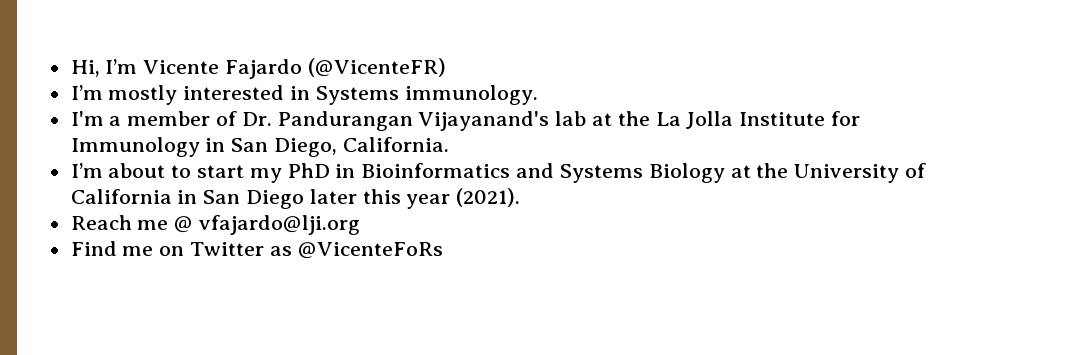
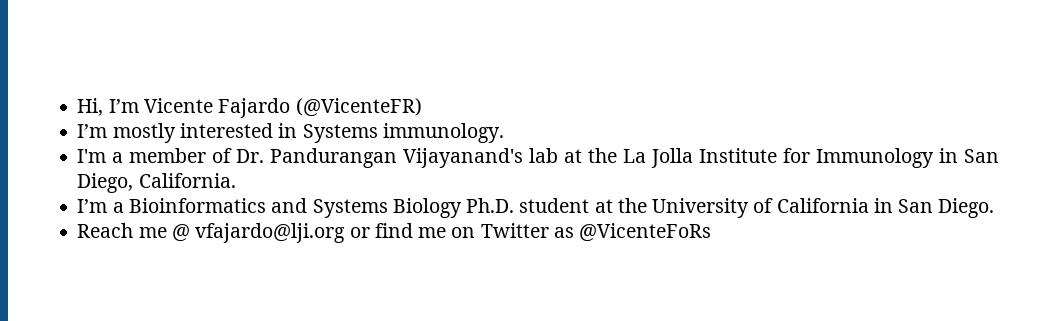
- I’m about to start my PhD in Bioinformatics and Systems Biology at the University of California in San Diego later this year (2021).
+ I’m a Bioinformatics and Systems Biology Ph.D. student at the University of California in San Diego.
- Reach me @ vfajardo@lji.org
- Find me on Twitter as @VicenteFoRs
+ Reach me @ vfajardo@lji.org or find me on Twitter as @VicenteFoRs

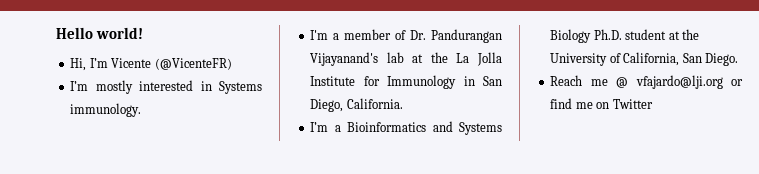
+ Hello world!
- Hi, I’m Vicente Fajardo (@VicenteFR)
+ Hi, I’m Vicente (@VicenteFR)
- I’m a Bioinformatics and Systems Biology Ph.D. student at the University of California in San Diego.
+ I’m a Bioinformatics and Systems Biology Ph.D. student at the University of California, San Diego.
- Reach me @ vfajardo@lji.org or find me on Twitter as @VicenteFoRs
+ Reach me @ vfajardo@lji.org or find me on Twitter

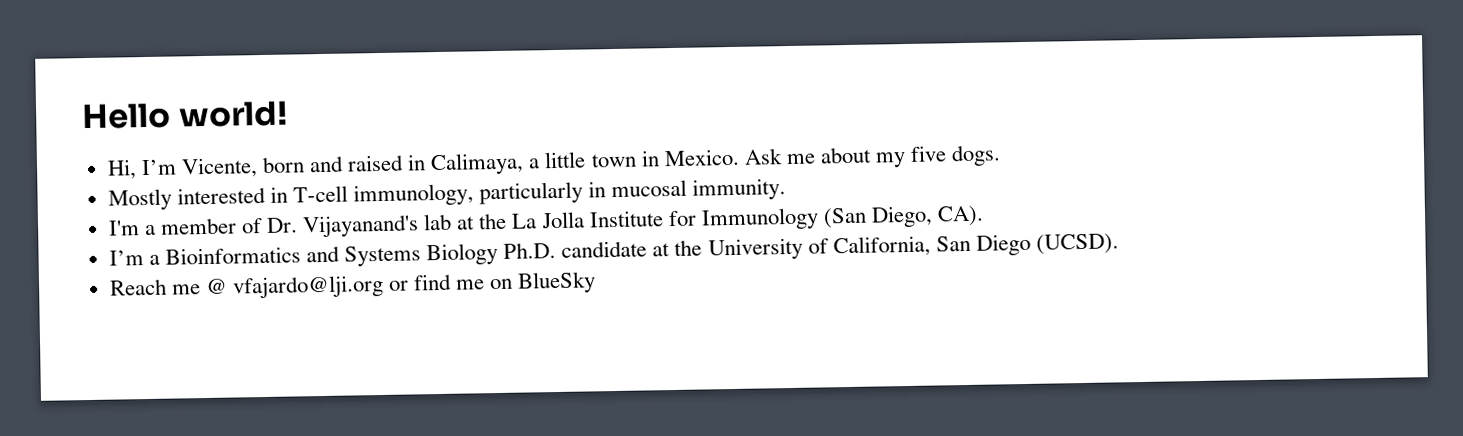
- Hi, I’m Vicente (@VicenteFR)
- I’m mostly interested in Systems immunology.
+ Hi, I’m Vicente, born and raised in Calimaya, a little town in Mexico. Ask me about my five dogs.
+ Mostly interested in T-cell immunology, particularly in mucosal immunity.
- I'm a member of Dr. Pandurangan Vijayanand's lab at the La Jolla Institute for Immunology in San Diego, California.
+ I'm a member of Dr. Vijayanand's lab at the La Jolla Institute for Immunology (San Diego, CA).
- I’m a Bioinformatics and Systems Biology Ph.D. student at the University of California, San Diego.
+ I’m a Bioinformatics and Systems Biology Ph.D. candidate at the University of California, San Diego (UCSD).
- Reach me @ vfajardo@lji.org or find me on Twitter
+ Reach me @ vfajardo@lji.org or find me on BlueSky

